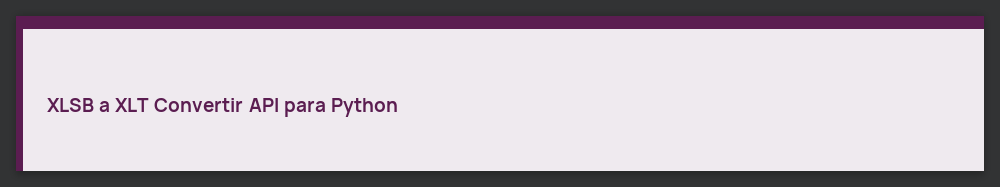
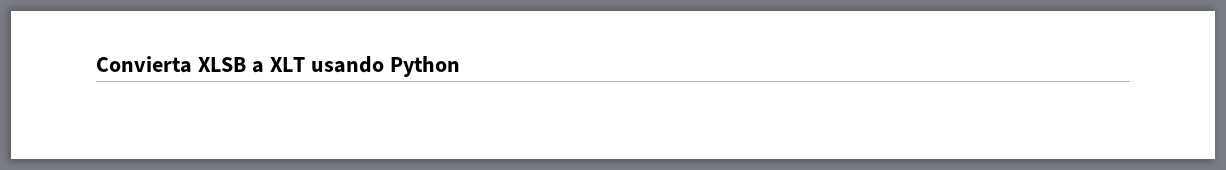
- XLSB a XLT Convertir API para Python
+ Convierta XLSB a XLT usando Python

